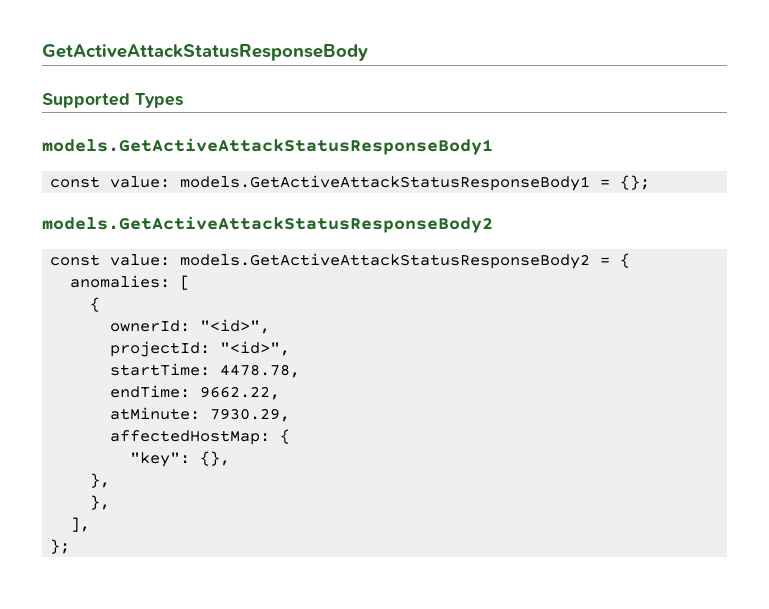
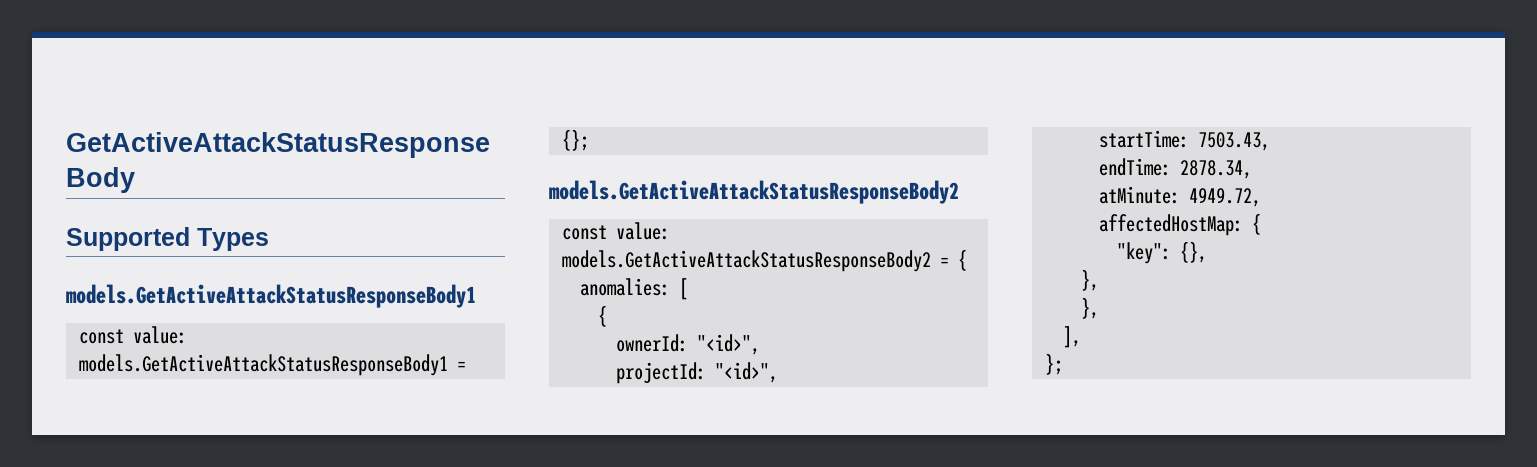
- startTime: 4478.78,
+ startTime: 7503.43,
- endTime: 9662.22,
+ endTime: 2878.34,
- atMinute: 7930.29,
+ atMinute: 4949.72,

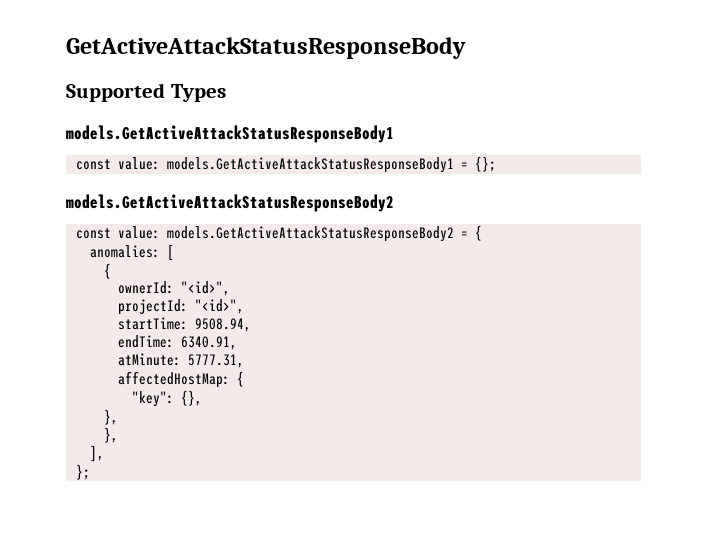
- startTime: 7503.43,
+ startTime: 9508.94,
- endTime: 2878.34,
+ endTime: 6340.91,
- atMinute: 4949.72,
+ atMinute: 5777.31,

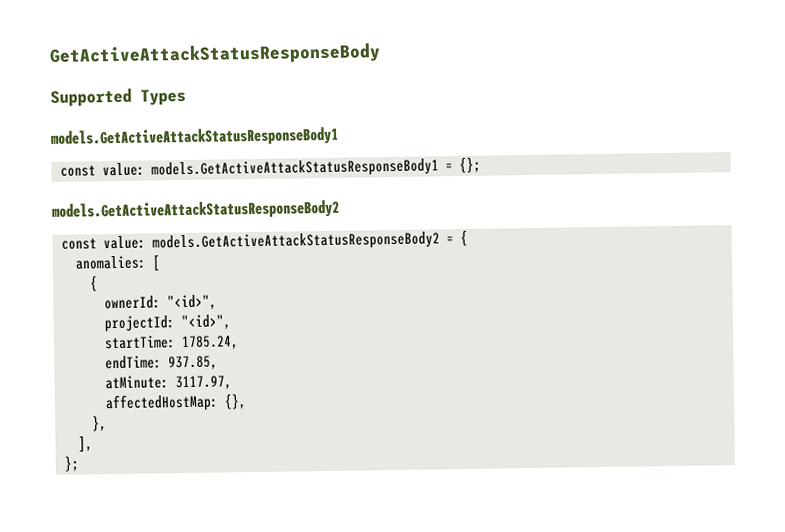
- startTime: 9508.94,
+ startTime: 1785.24,
- endTime: 6340.91,
+ endTime: 937.85,
- atMinute: 5777.31,
+ atMinute: 3117.97,
- affectedHostMap: {
- "key": {},
- },
+ affectedHostMap: {},

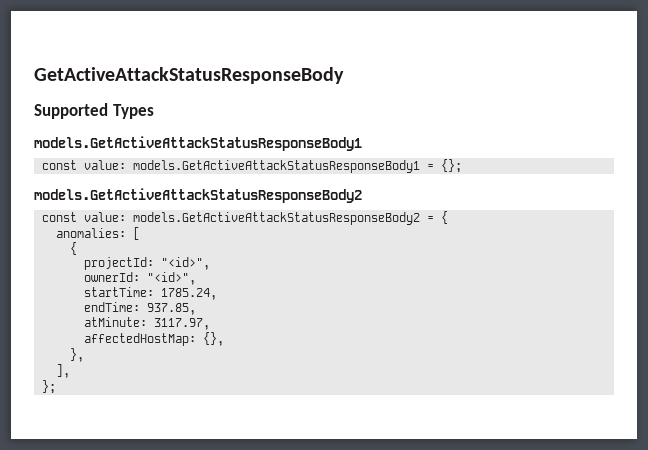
+ projectId: "<id>",
  ownerId: "<id>",
- projectId: "<id>",

